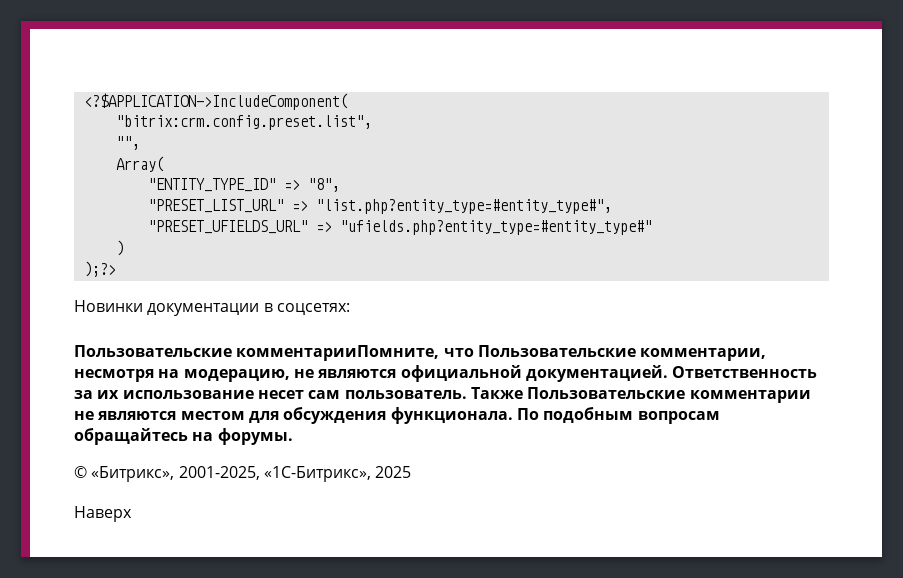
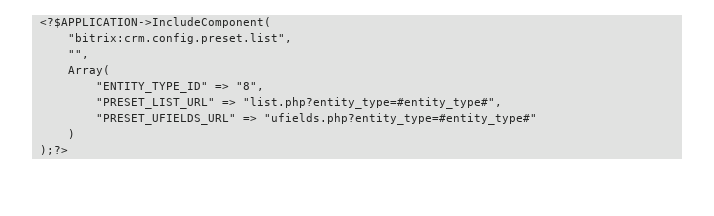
- Новинки документации в соцсетях:
- Пользовательские комментарииПомните, что Пользовательские комментарии, несмотря на модерацию, не являются официальной документацией. Ответственность за их использование несет сам пользователь. Также Пользовательские комментарии не являются местом для обсуждения функционала. По подобным вопросам обращайтесь на форумы.
- © «Битрикс», 2001-2025, «1С-Битрикс», 2025
- Наверх

